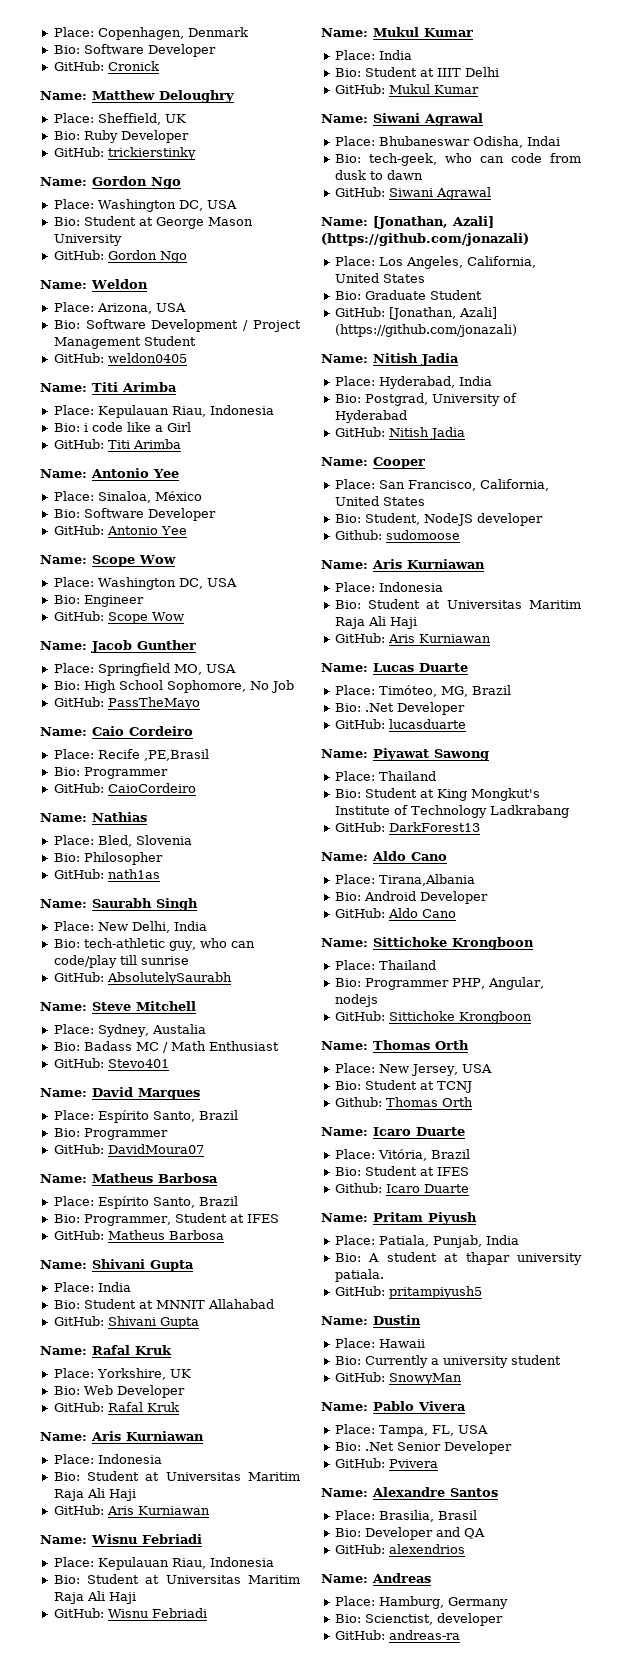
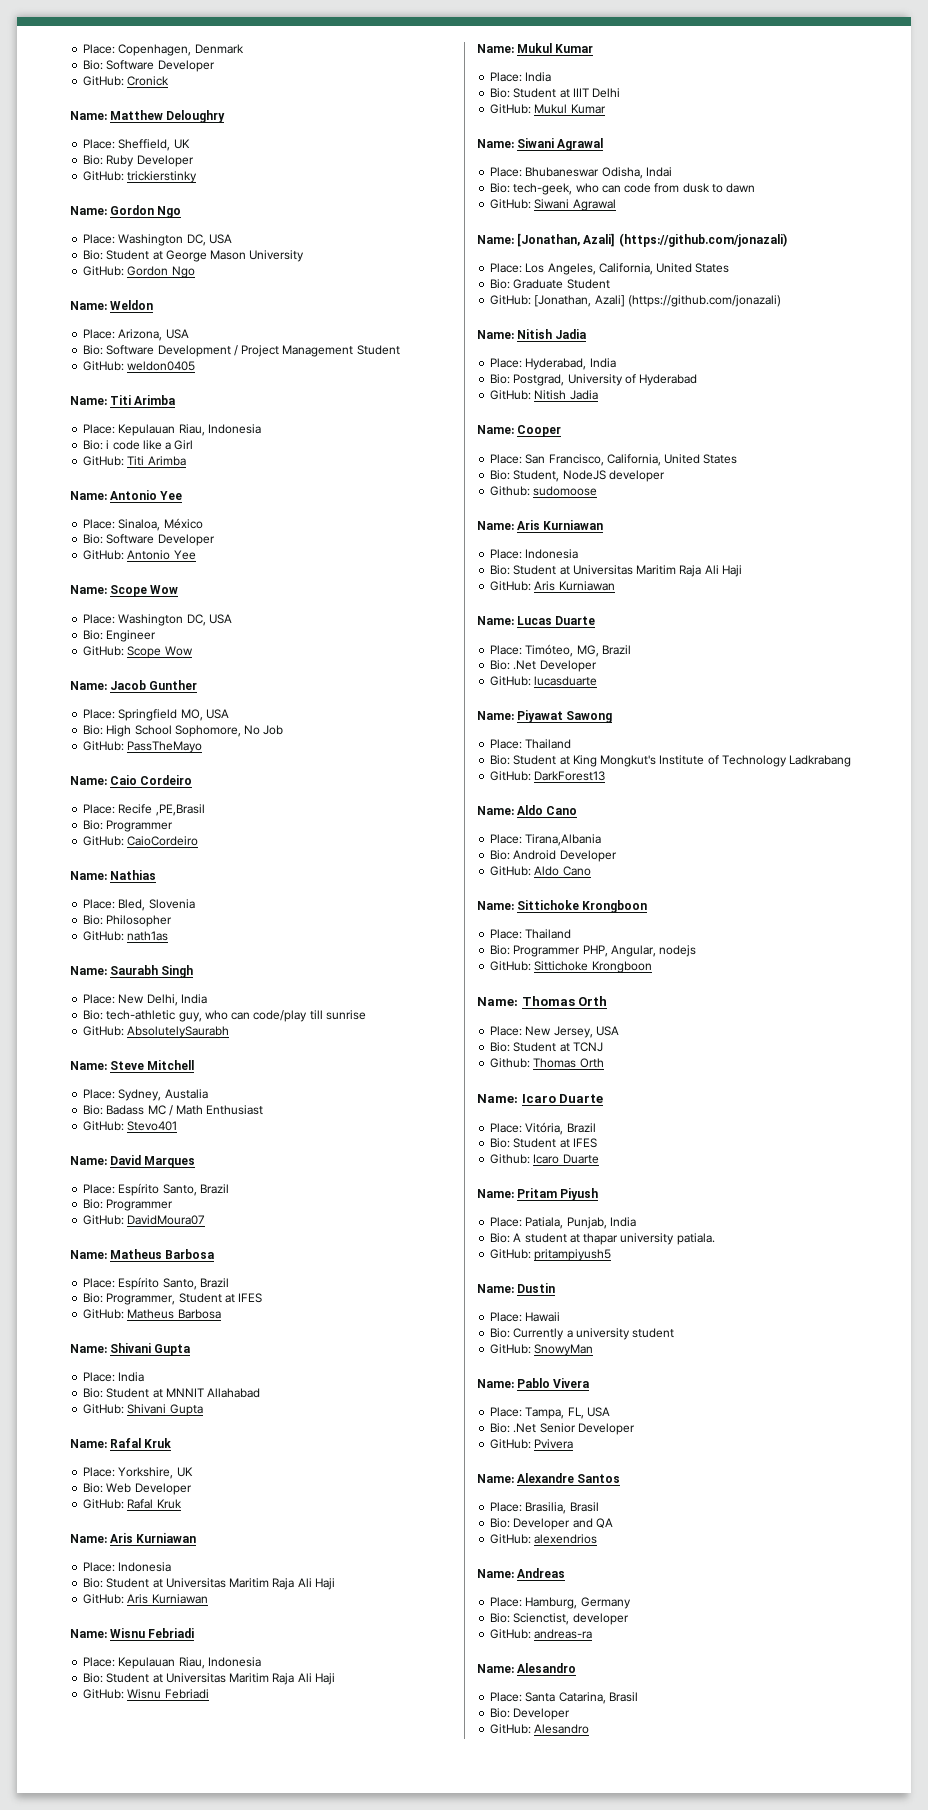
+ Name: Alesandro
+ Place: Santa Catarina, Brasil
+ Bio: Developer
+ GitHub: Alesandro

